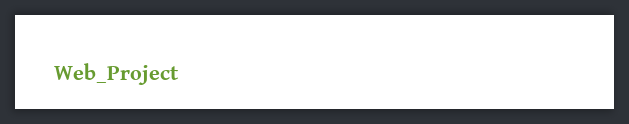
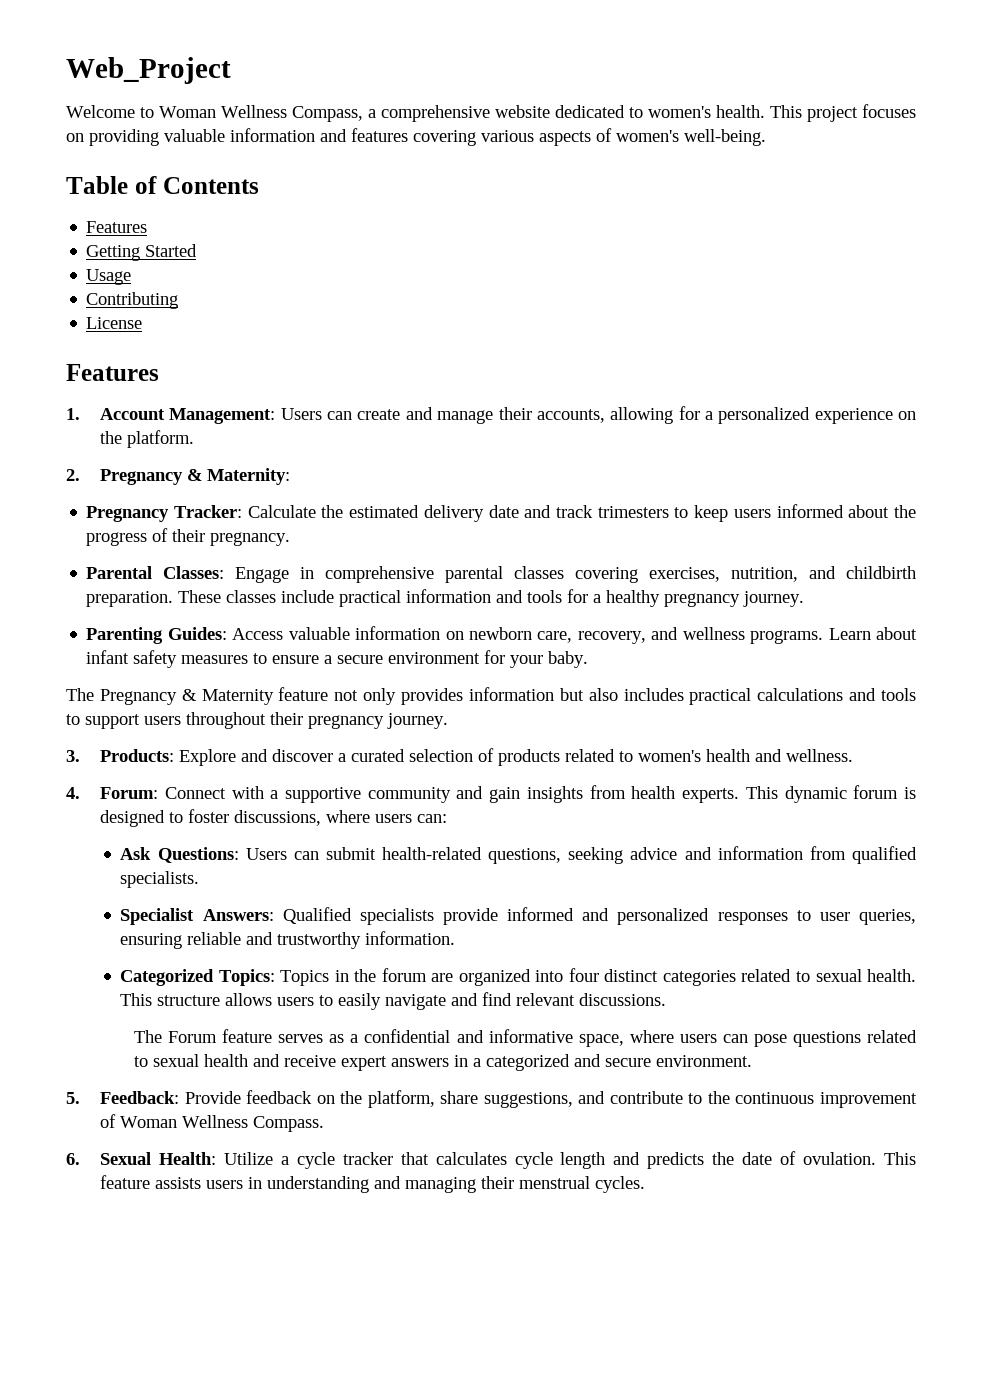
+ Welcome to Woman Wellness Compass, a comprehensive website dedicated to women's health. This project focuses on providing valuable information and features covering various aspects of women's well-being.
+ Table of Contents
+ Features
+ Getting Started
+ Usage
+ Contributing
+ License
+ Features
+ 1. Account Management: Users can create and manage their accounts, allowing for a personalized experience on the platform.
+ 2. Pregnancy & Maternity:
+ Pregnancy Tracker: Calculate the estimated delivery date and track trimesters to keep users informed about the progress of their pregnancy.
+ Parental Classes: Engage in comprehensive parental classes covering exercises, nutrition, and childbirth preparation. These classes include practical information and tools for a healthy pregnancy journey.
+ Parenting Guides: Access valuable information on newborn care, recovery, and wellness programs. Learn about infant safety measures to ensure a secure environment for your baby.
+ The Pregnancy & Maternity feature not only provides information but also includes practical calculations and tools to support users throughout their pregnancy journey.
+ 3. Products: Explore and discover a curated selection of products related to women's health and wellness.
+ 4. Forum: Connect with a supportive community and gain insights from health experts. This dynamic forum is designed to foster discussions, where users can:
+ Ask Questions: Users can submit health-related questions, seeking advice and information from qualified specialists.
+ Specialist Answers: Qualified specialists provide informed and personalized responses to user queries, ensuring reliable and trustworthy information.
+ Categorized Topics: Topics in the forum are organized into four distinct categories related to sexual health. This structure allows users to easily navigate and find relevant discussions.
+ The Forum feature serves as a confidential and informative space, where users can pose questions related to sexual health and receive expert answers in a categorized and secure environment.
+ 5. Feedback: Provide feedback on the platform, share suggestions, and contribute to the continuous improvement of Woman Wellness Compass.
+ 6. Sexual Health: Utilize a cycle tracker that calculates cycle length and predicts the date of ovulation. This feature assists users in understanding and managing their menstrual cycles.

